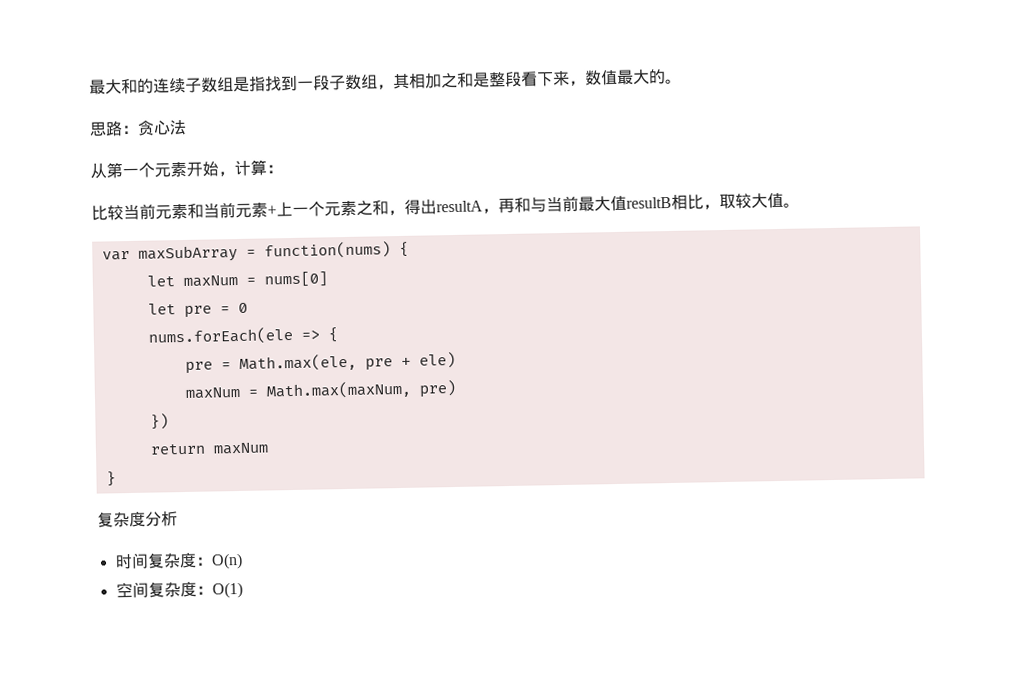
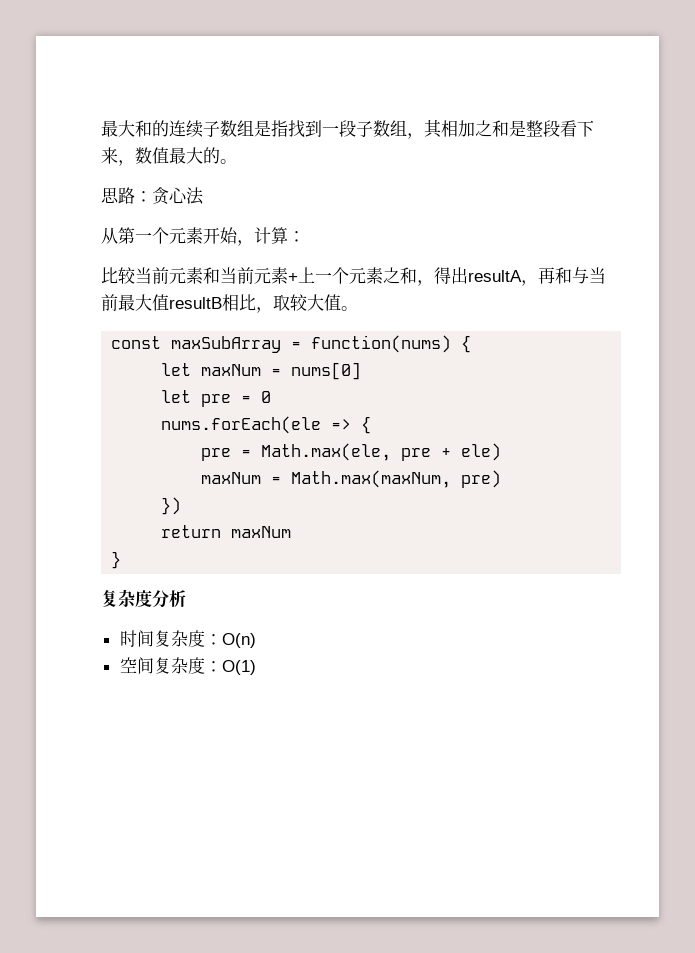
- var maxSubArray = function(nums) {
+ const maxSubArray = function(nums) {

